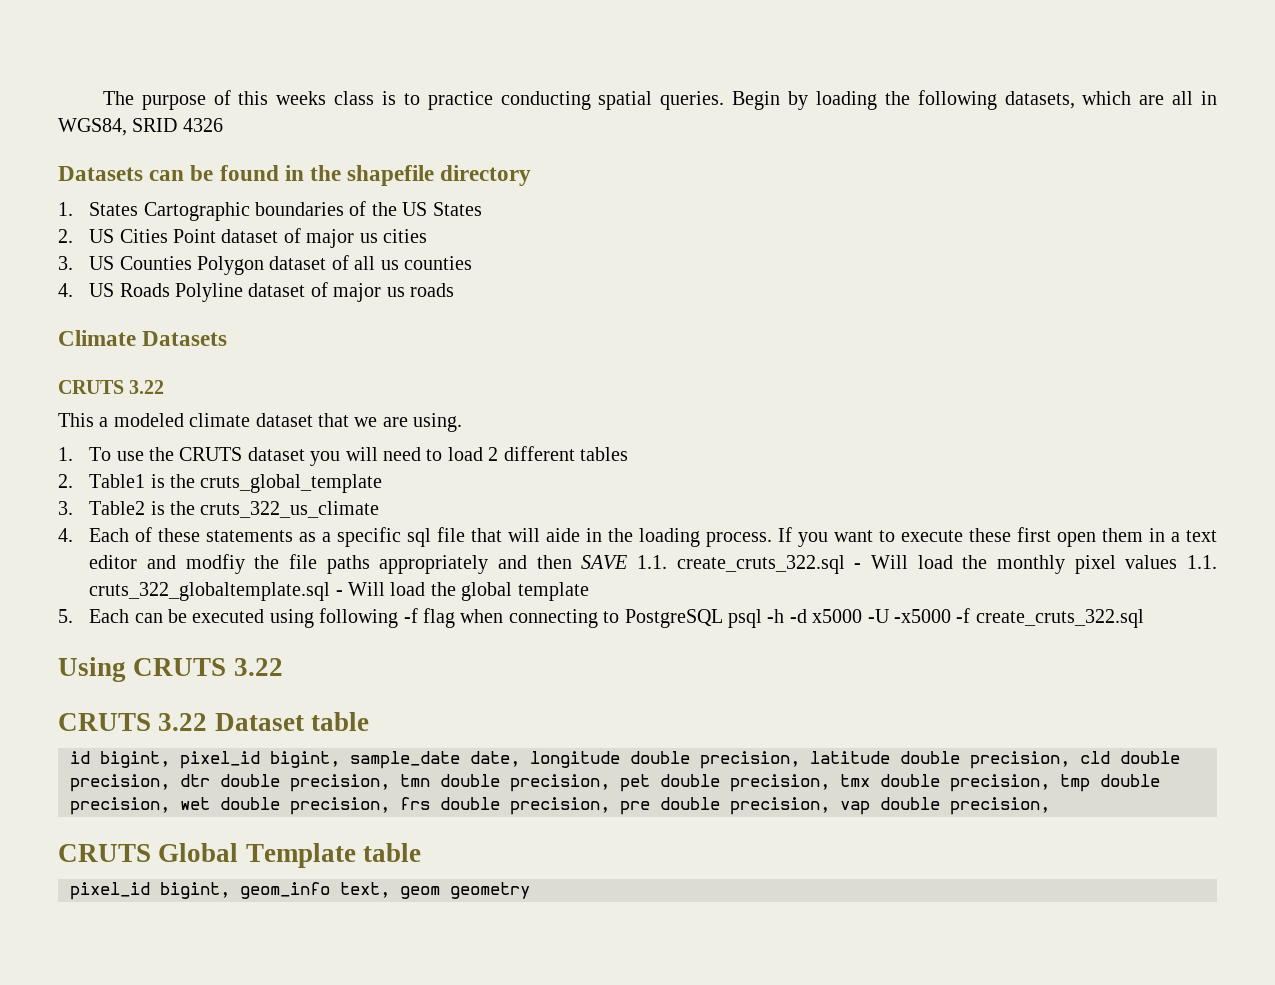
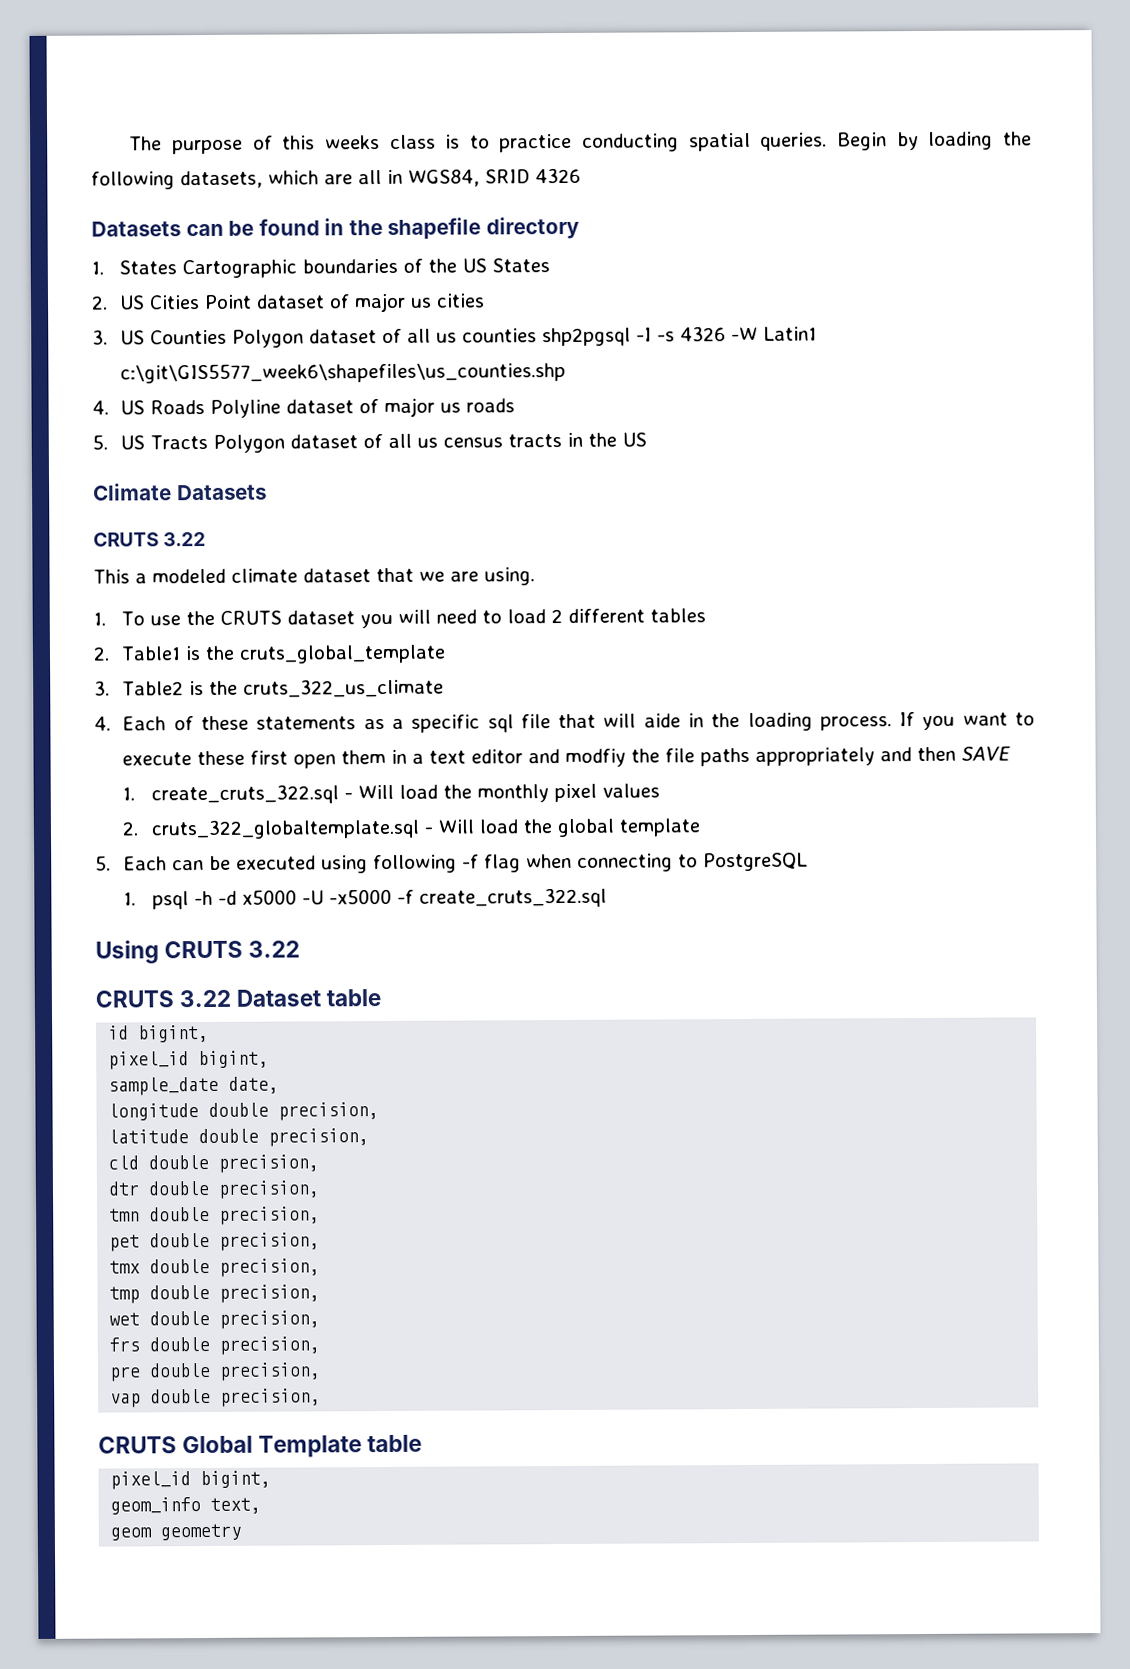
- 3. US Counties Polygon dataset of all us counties
+ 3. US Counties Polygon dataset of all us counties shp2pgsql -I -s 4326 -W Latin1 c:\git\GIS5577_week6\shapefiles\us_counties.shp
+ 5. US Tracts Polygon dataset of all us census tracts in the US
- If you want to execute these first open them in a text editor and modfiy the file paths appropriately and then SAVE 1.1. create_cruts_322.sql - Will load the monthly pixel values 1.1. cruts_322_globaltemplate.sql - Will load the global template
+ If you want to execute these first open them in a text editor and modfiy the file paths appropriately and then SAVE
+ 1. create_cruts_322.sql - Will load the monthly pixel values
+ 2. cruts_322_globaltemplate.sql - Will load the global template
- 5. Each can be executed using following -f flag when connecting to PostgreSQL psql -h -d x5000 -U -x5000 -f create_cruts_322.sql
+ 5. Each can be executed using following -f flag when connecting to PostgreSQL
+ 1. psql -h -d x5000 -U -x5000 -f create_cruts_322.sql
- id bigint, pixel_id bigint, sample_date date, longitude double precision, latitude double precision, cld double precision, dtr double precision, tmn double precision, pet double precision, tmx double precision, tmp double precision, wet double precision, frs double precision, pre double precision, vap double precision,
+ id bigint,
+ pixel_id bigint,
+ sample_date date,
+ longitude double precision,
+ latitude double precision,
+ cld double precision,
+ dtr double precision,
+ tmn double precision,
+ pet double precision,
+ tmx double precision,
+ tmp double precision,
+ wet double precision,
+ frs double precision,
+ pre double precision,
+ vap double precision,
  CRUTS Global Template table
- pixel_id bigint, geom_info text, geom geometry
+ pixel_id bigint,
+ geom_info text,
+ geom geometry

